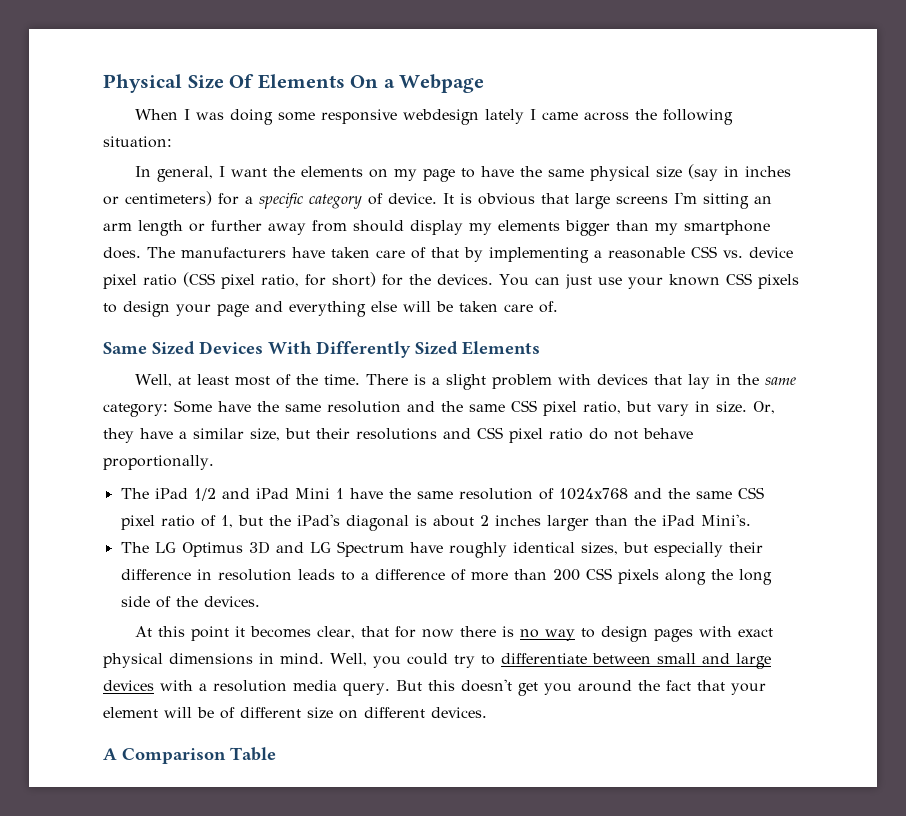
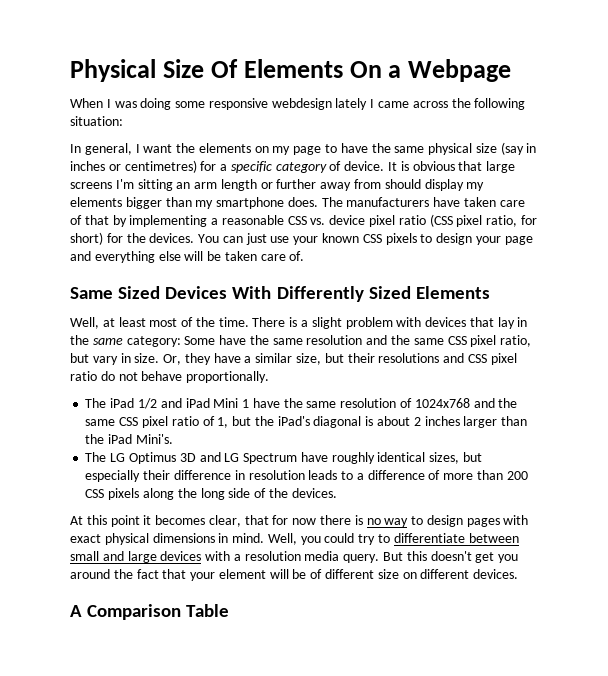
- In general, I want the elements on my page to have the same physical size (say in inches or centimeters) for a specific category of device.
+ In general, I want the elements on my page to have the same physical size (say in inches or centimetres) for a specific category of device.

